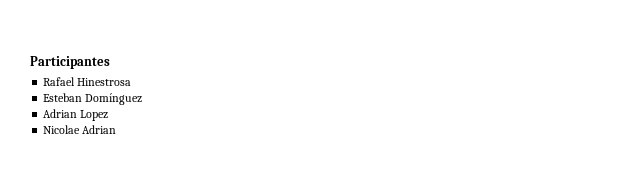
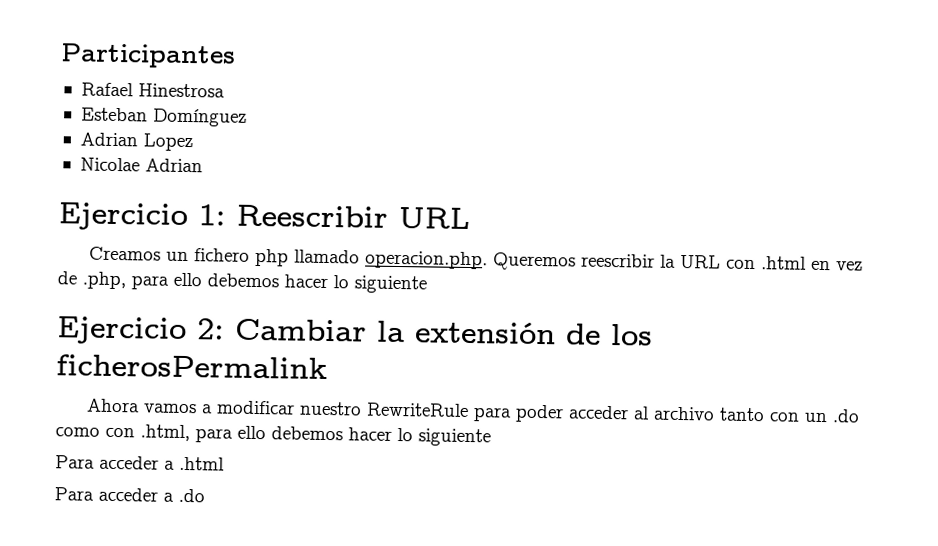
+ Ejercicio 1: Reescribir URL
+ Creamos un fichero php llamado operacion.php. Queremos reescribir la URL con .html en vez de .php, para ello debemos hacer lo siguiente
+ Ejercicio 2: Cambiar la extensión de los ficherosPermalink
+ Ahora vamos a modificar nuestro RewriteRule para poder acceder al archivo tanto con un .do como con .html, para ello debemos hacer lo siguiente
+ Para acceder a .html
+ Para acceder a .do

